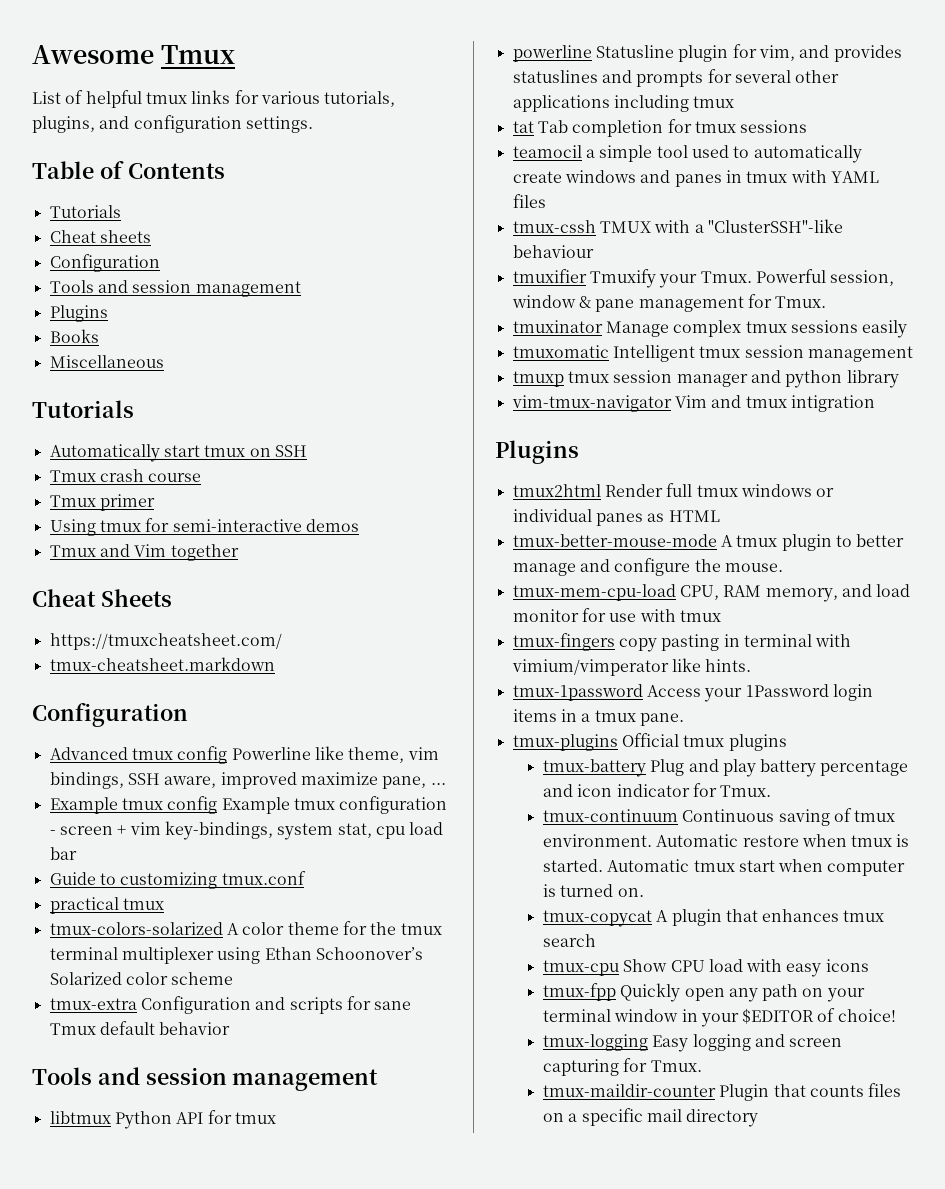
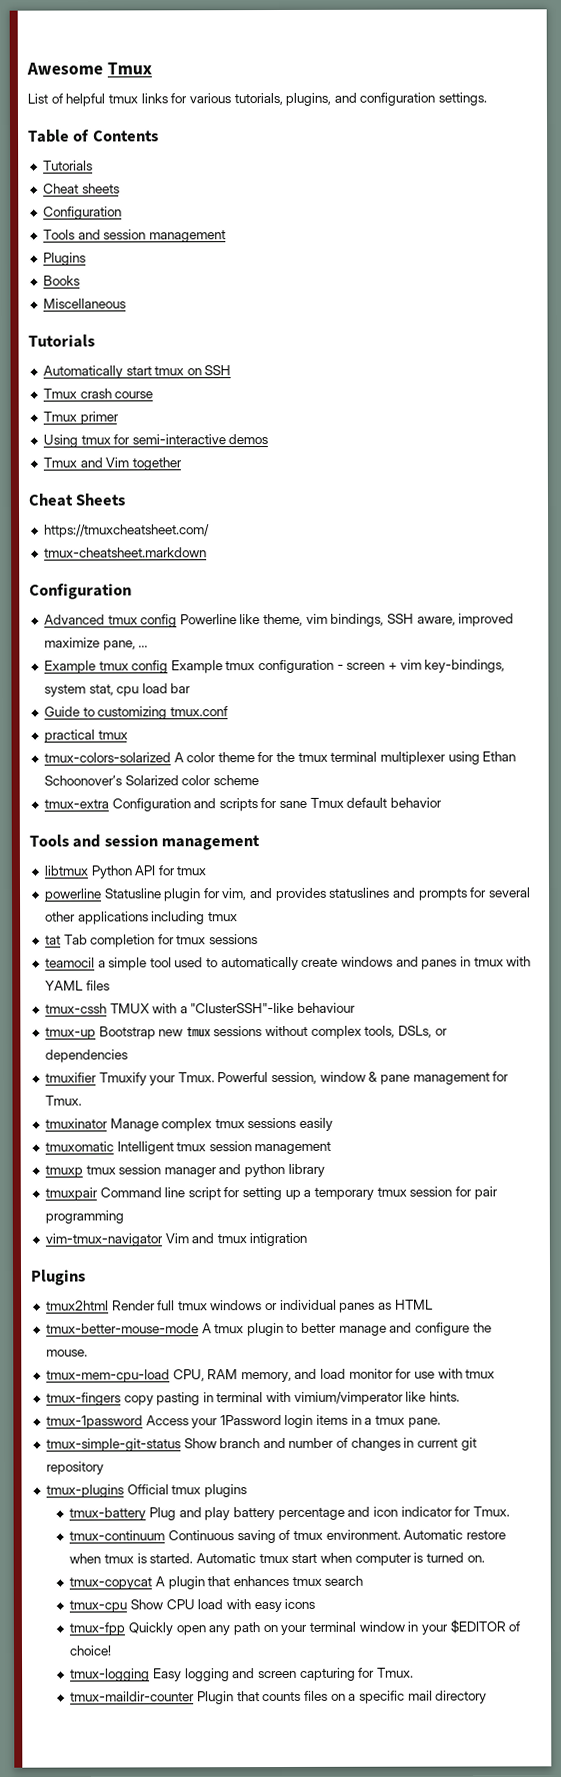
+ tmux-up Bootstrap new tmux sessions without complex tools, DSLs, or dependencies
+ tmuxpair Command line script for setting up a temporary tmux session for pair programming
+ tmux-simple-git-status Show branch and number of changes in current git repository

